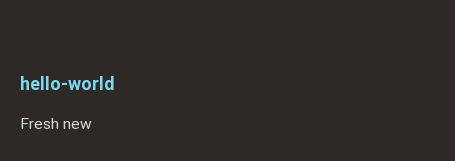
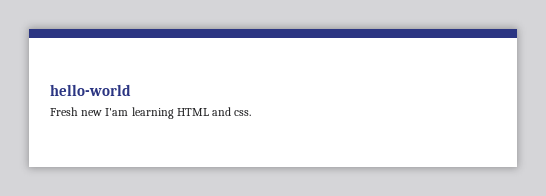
- Fresh new
+ Fresh new I'am learning HTML and css.

